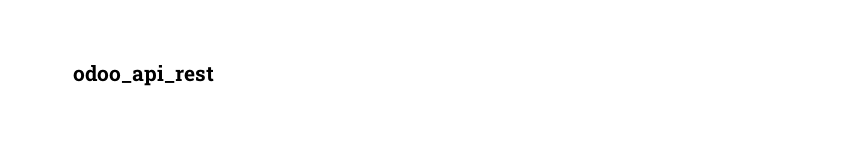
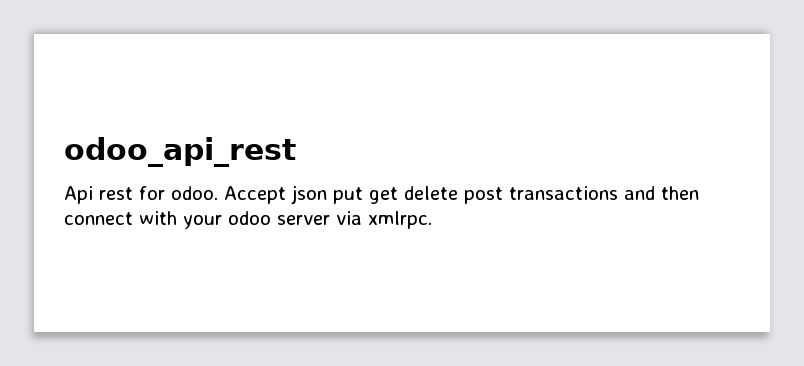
+ Api rest for odoo. Accept json put get delete post transactions and then connect with your odoo server via xmlrpc.

